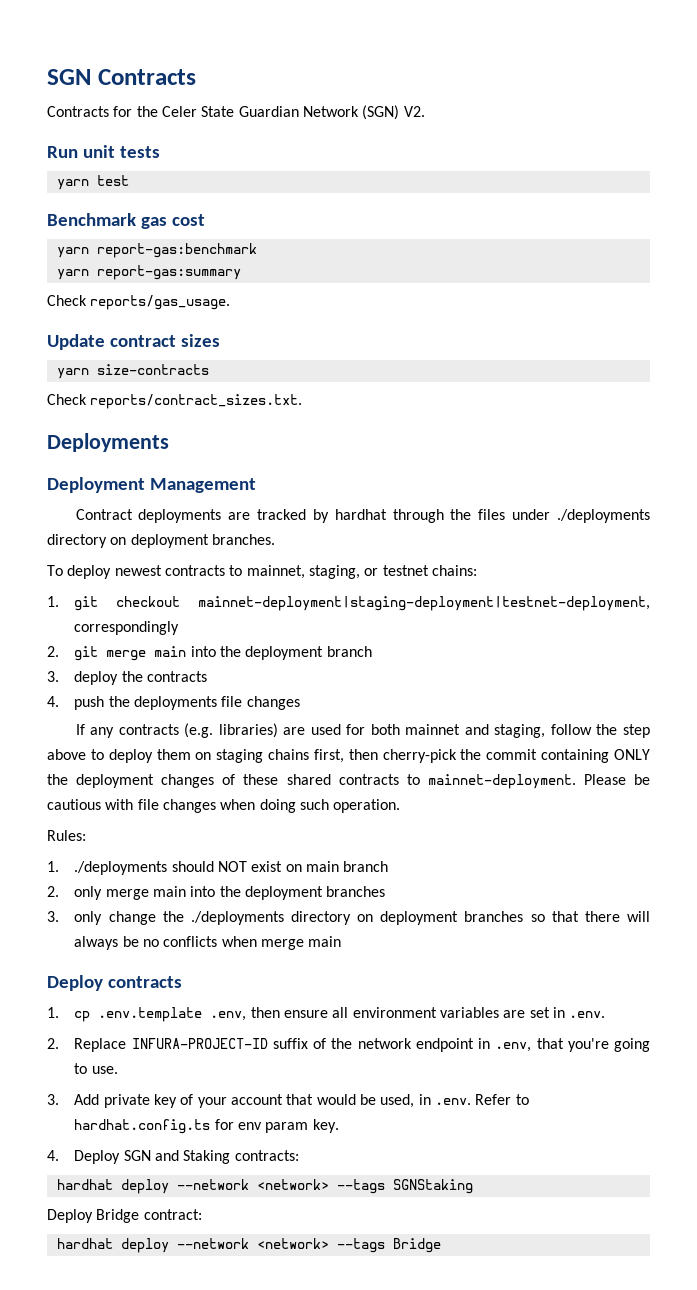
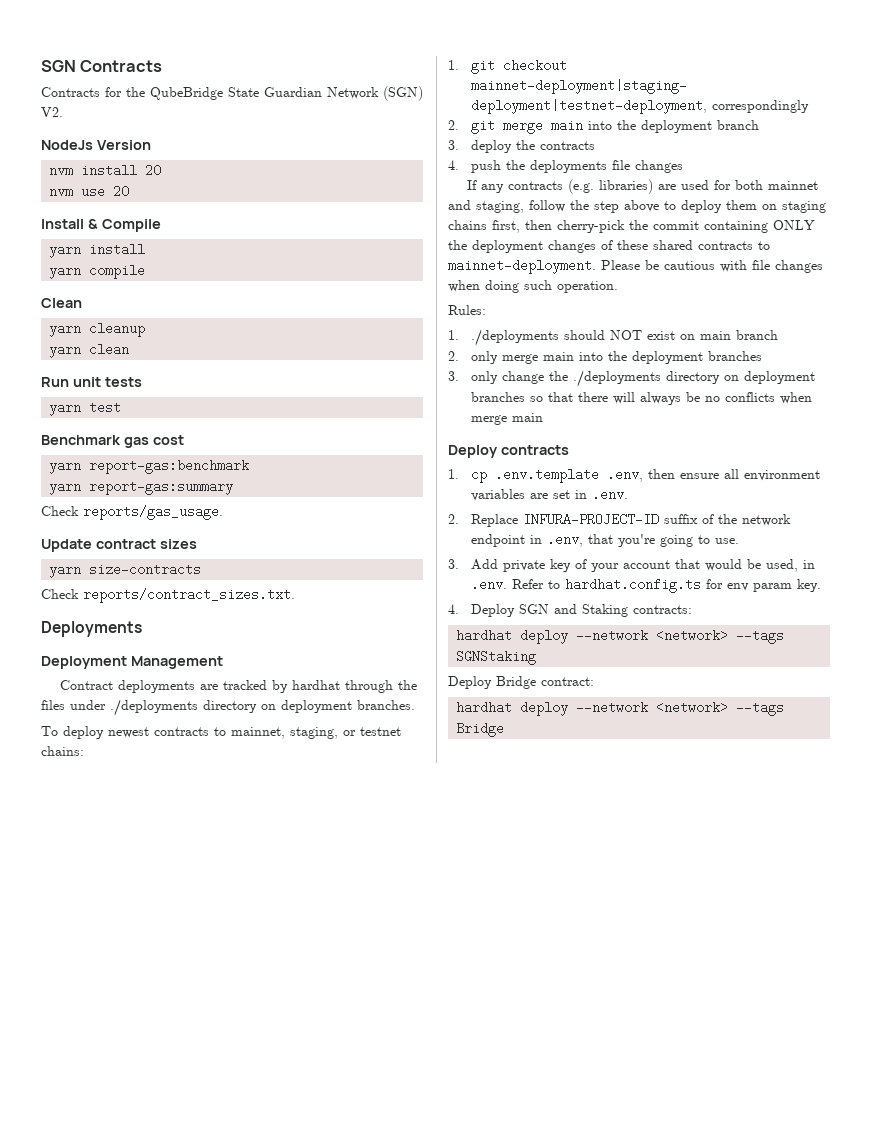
- Contracts for the Celer State Guardian Network (SGN) V2.
+ Contracts for the QubeBridge State Guardian Network (SGN) V2.
+ NodeJs Version
+ nvm install 20
+ nvm use 20
+ Install & Compile
+ yarn install
+ yarn compile
+ Clean
+ yarn cleanup
+ yarn clean

